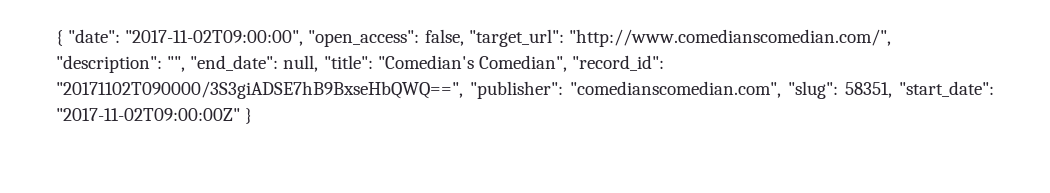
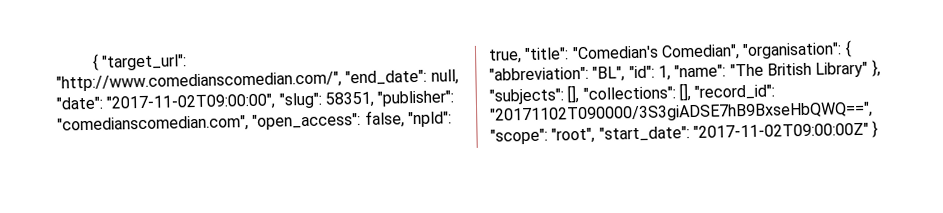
- { "date": "2017-11-02T09:00:00", "open_access": false, "target_url": "http://www.comedianscomedian.com/", "description": "", "end_date": null, "title": "Comedian's Comedian", "record_id": "20171102T090000/3S3giADSE7hB9BxseHbQWQ==", "publisher": "comedianscomedian.com", "slug": 58351, "start_date": "2017-11-02T09:00:00Z" }
+ { "target_url": "http://www.comedianscomedian.com/", "end_date": null, "date": "2017-11-02T09:00:00", "slug": 58351, "publisher": "comedianscomedian.com", "open_access": false, "npld": true, "title": "Comedian's Comedian", "organisation": { "abbreviation": "BL", "id": 1, "name": "The British Library" }, "subjects": [], "collections": [], "record_id": "20171102T090000/3S3giADSE7hB9BxseHbQWQ==", "scope": "root", "start_date": "2017-11-02T09:00:00Z" }

